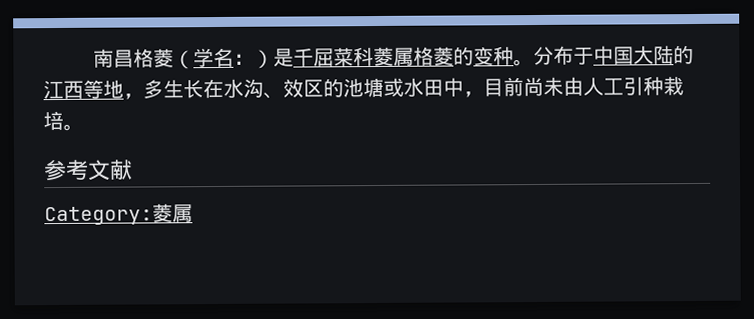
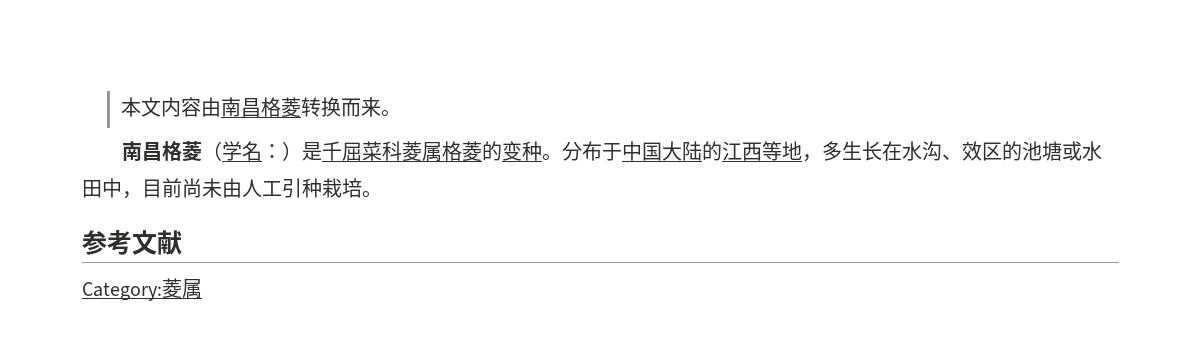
+ 本文内容由南昌格菱转换而来。

